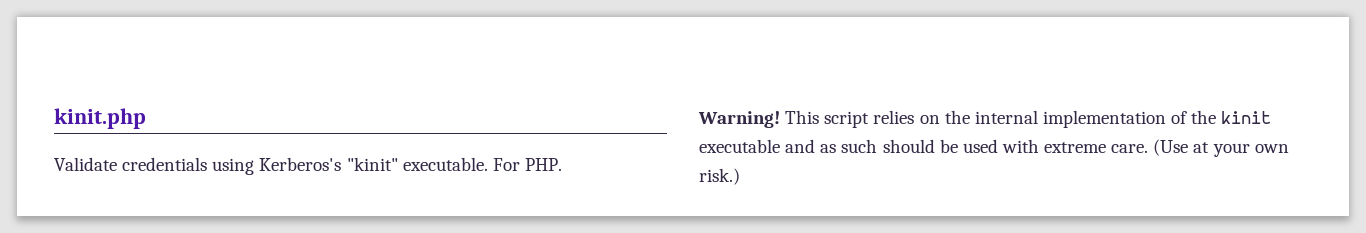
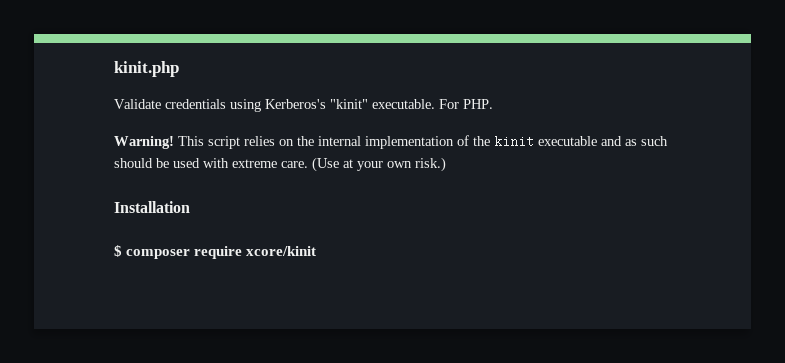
+ Installation
+ $ composer require xcore/kinit

